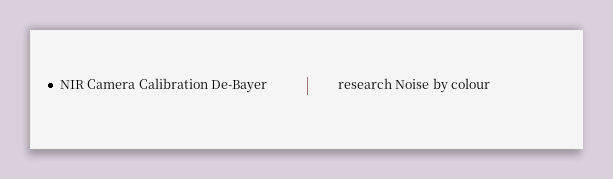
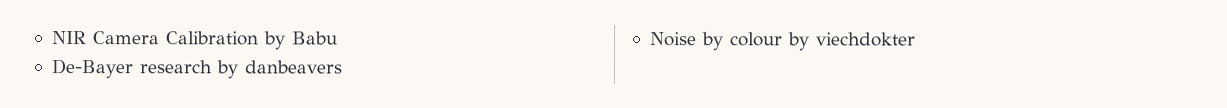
- NIR Camera Calibration De-Bayer research Noise by colour
+ NIR Camera Calibration by Babu
+ De-Bayer research by danbeavers
+ Noise by colour by viechdokter

